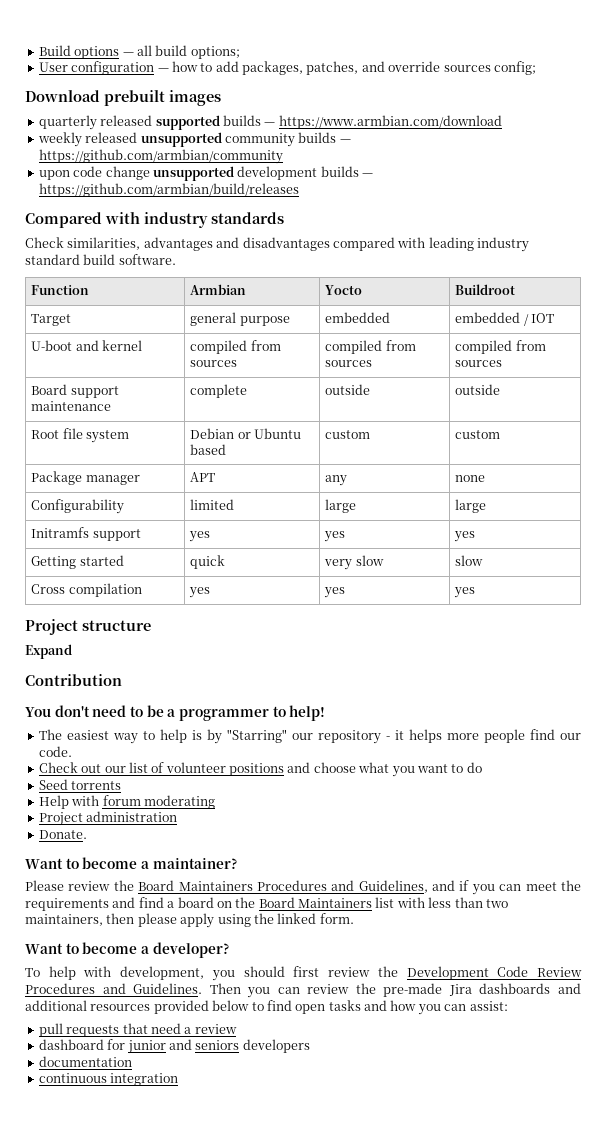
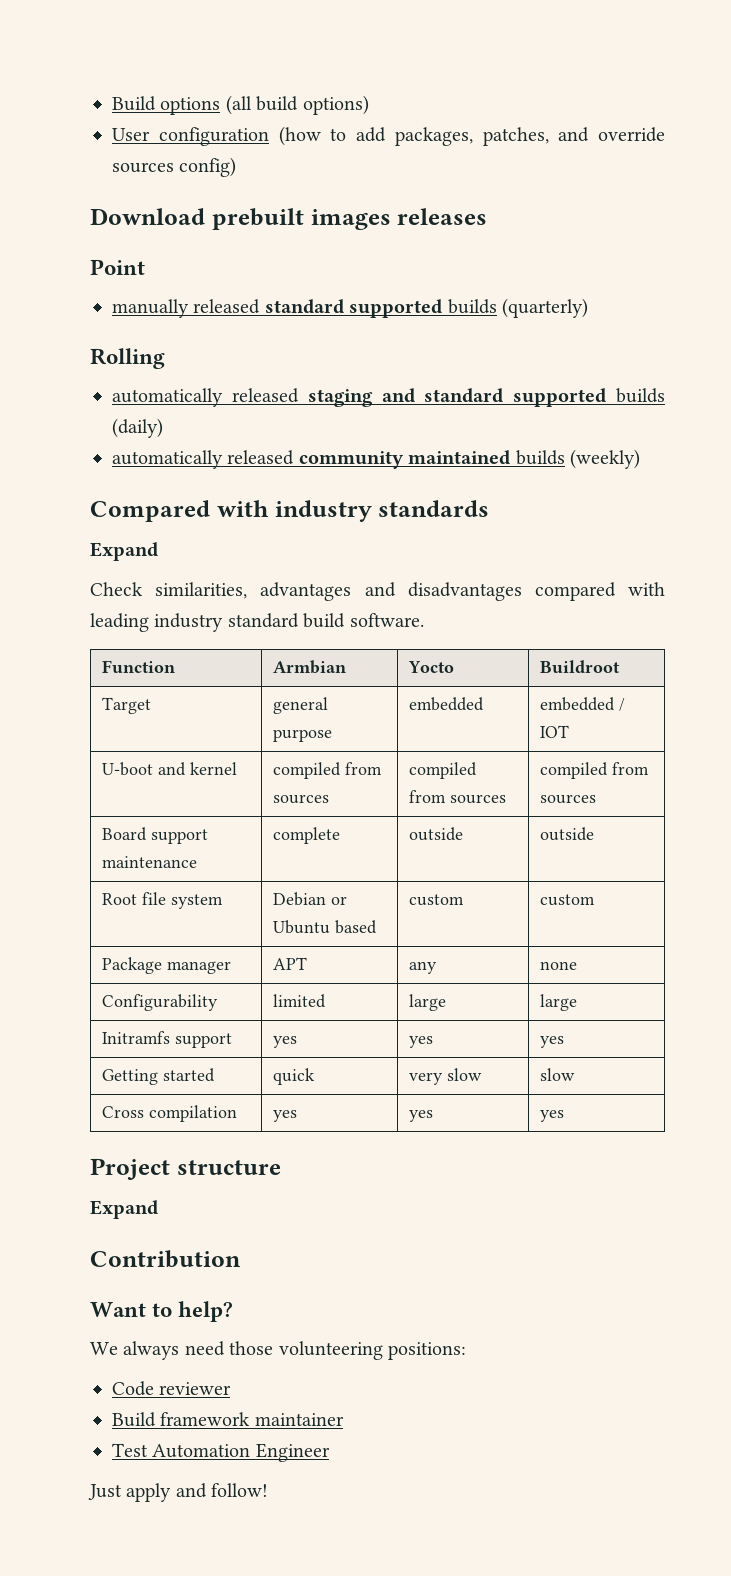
- Build options — all build options;
+ Build options (all build options)
- User configuration — how to add packages, patches, and override sources config;
+ User configuration (how to add packages, patches, and override sources config)
- Download prebuilt images
- quarterly released supported builds — https://www.armbian.com/download
- weekly released unsupported community builds — https://github.com/armbian/community
- upon code change unsupported development builds — https://github.com/armbian/build/releases
+ Download prebuilt images releases
+ Point
+ manually released standard supported builds (quarterly)
+ Rolling
+ automatically released staging and standard supported builds (daily)
+ automatically released community maintained builds (weekly)
  Compared with industry standards
+ Expand
- You don't need to be a programmer to help!
- The easiest way to help is by "Starring" our repository - it helps more people find our code.
- Check out our list of volunteer positions and choose what you want to do
- Seed torrents
- Help with forum moderating
- Project administration
- Donate.
- Want to become a maintainer?
- Please review the Board Maintainers Procedures and Guidelines, and if you can meet the requirements and find a board on the Board Maintainers list with less than two maintainers, then please apply using the linked form.
- Want to become a developer?
- To help with development, you should first review the Development Code Review Procedures and Guidelines. Then you can review the pre-made Jira dashboards and additional resources provided below to find open tasks and how you can assist:
- pull requests that need a review
- dashboard for junior and seniors developers
- documentation
- continuous integration
+ Want to help?
+ We always need those volunteering positions:
+ Code reviewer
+ Build framework maintainer
+ Test Automation Engineer
+ Just apply and follow!

